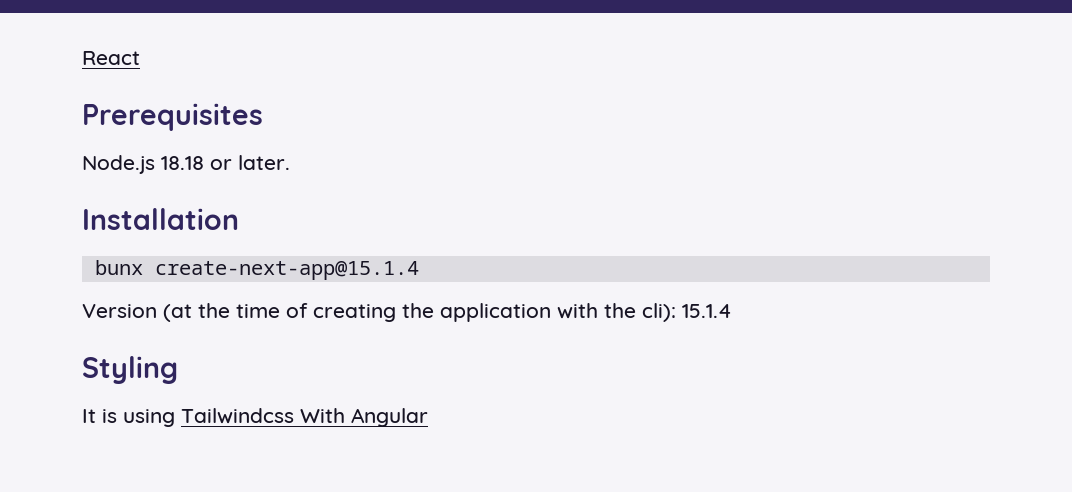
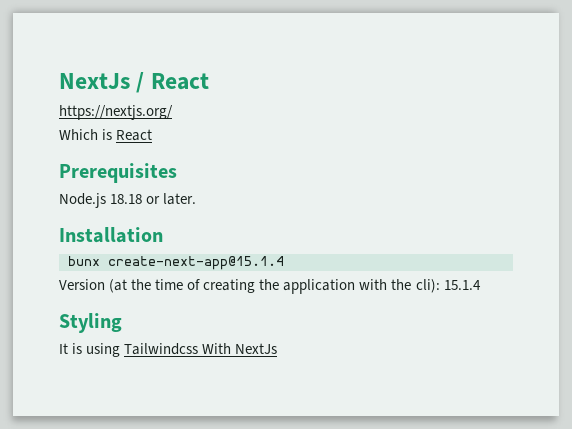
- React
+ NextJs / React
+ https://nextjs.org/
+ Which is React
- It is using Tailwindcss With Angular
+ It is using Tailwindcss With NextJs

